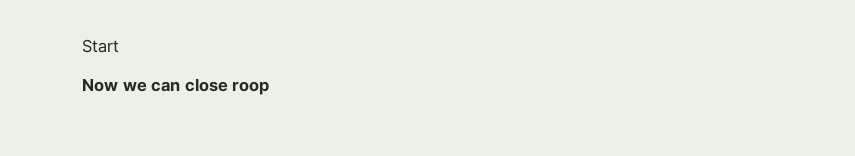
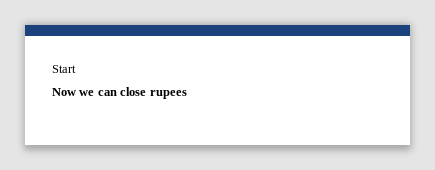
- Now we can close roop
+ Now we can close rupees

